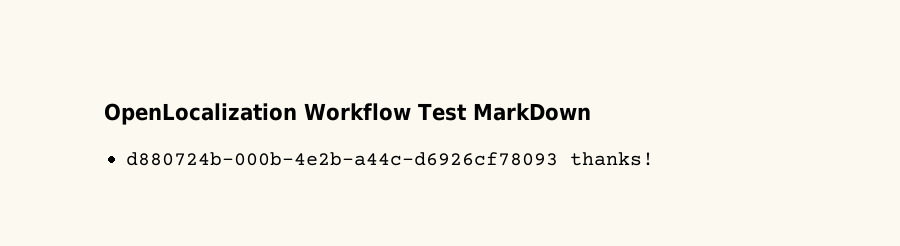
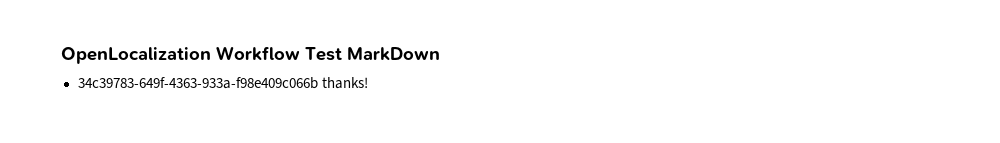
- d880724b-000b-4e2b-a44c-d6926cf78093 thanks!
+ 34c39783-649f-4363-933a-f98e409c066b thanks!

